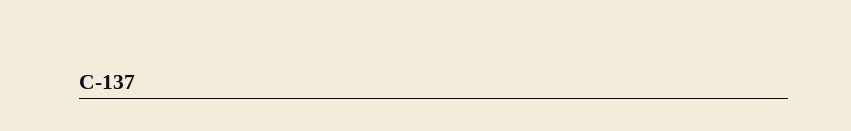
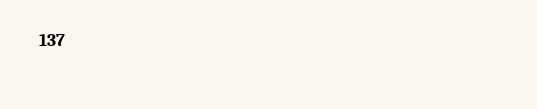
- C-137
+ 137

